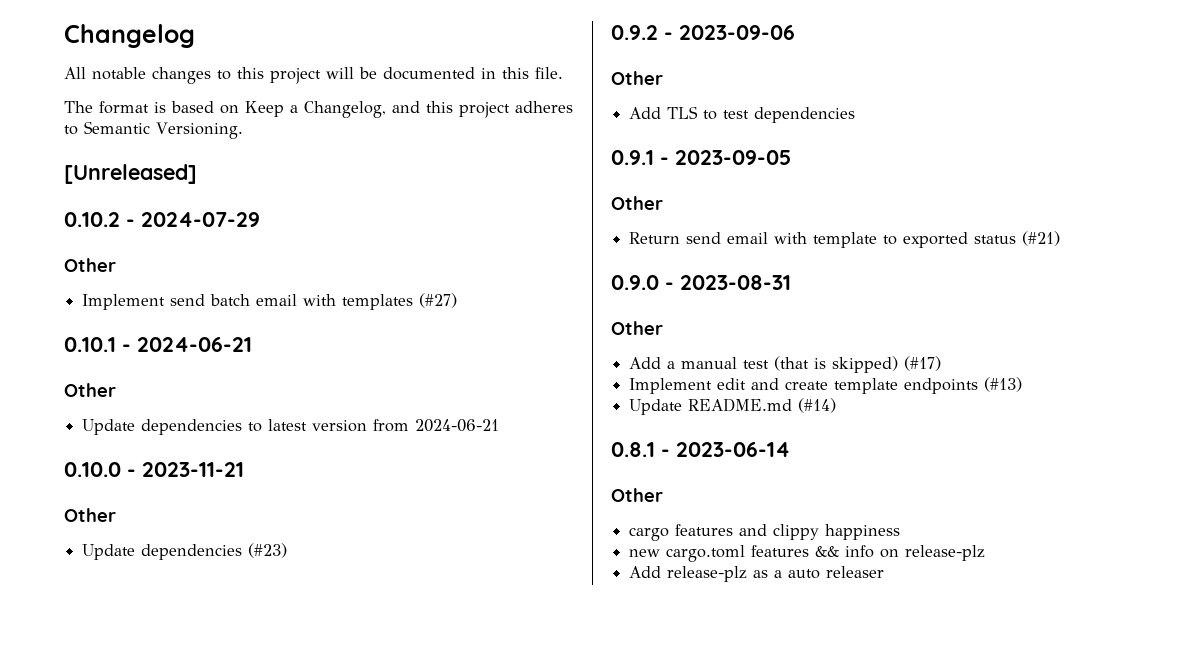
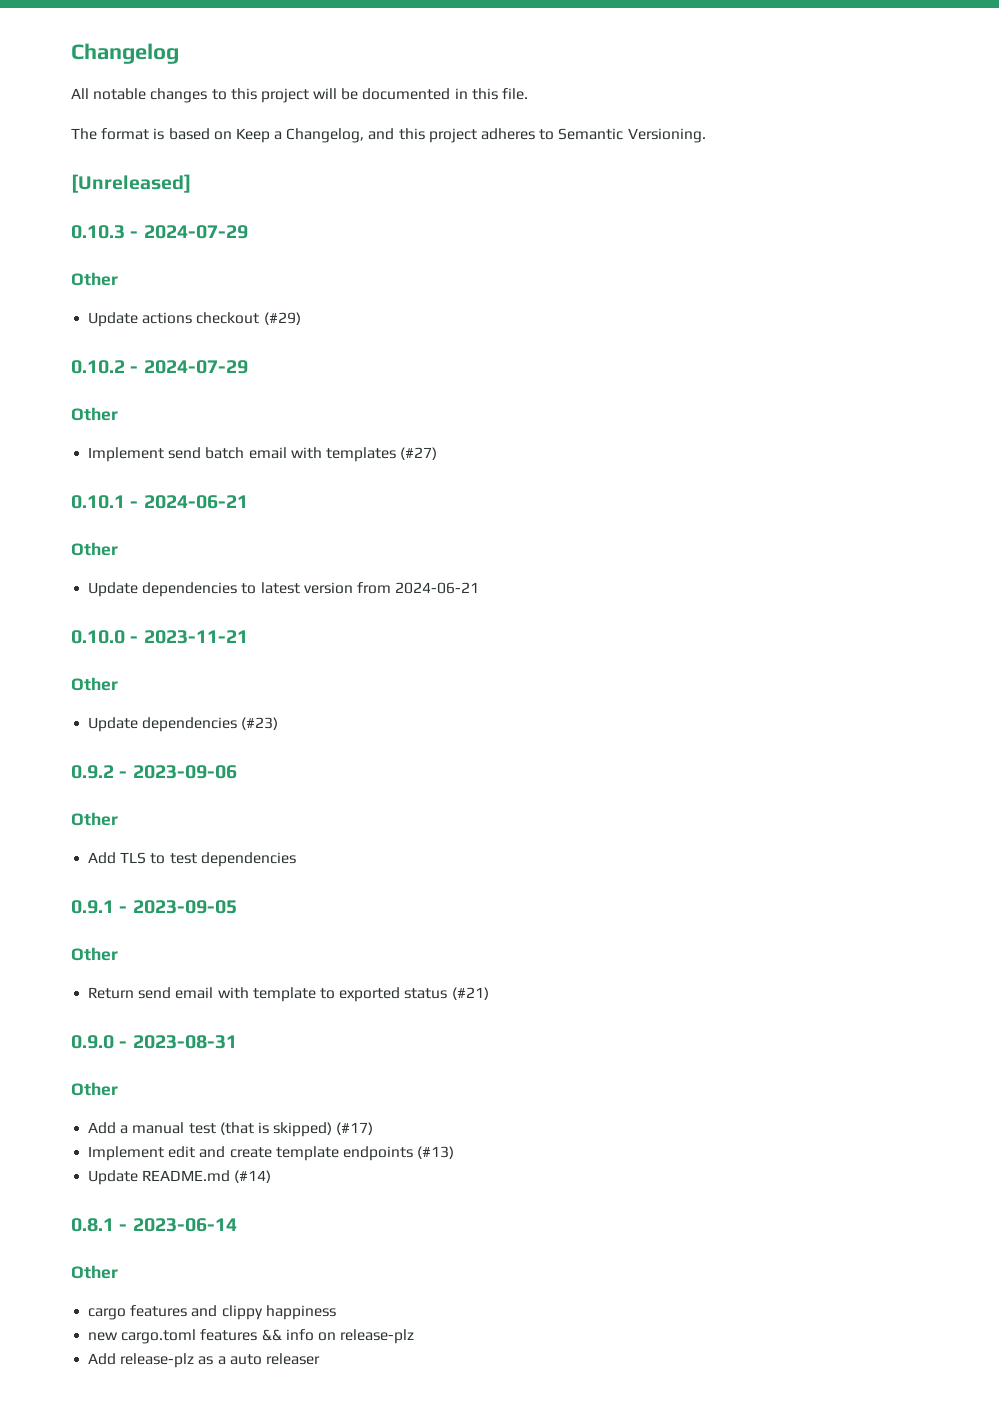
+ 0.10.3 - 2024-07-29
+ Other
+ Update actions checkout (#29)

